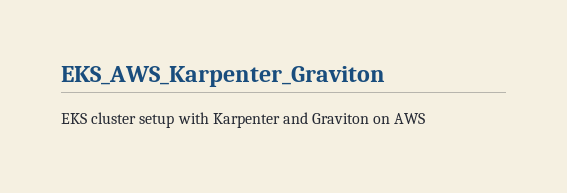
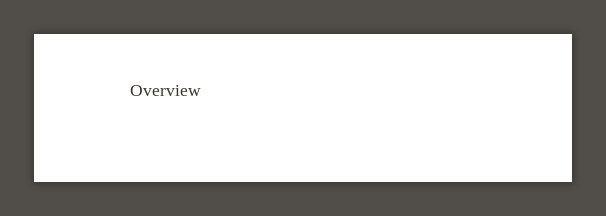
- EKS_AWS_Karpenter_Graviton
- EKS cluster setup with Karpenter and Graviton on AWS
+ Overview

